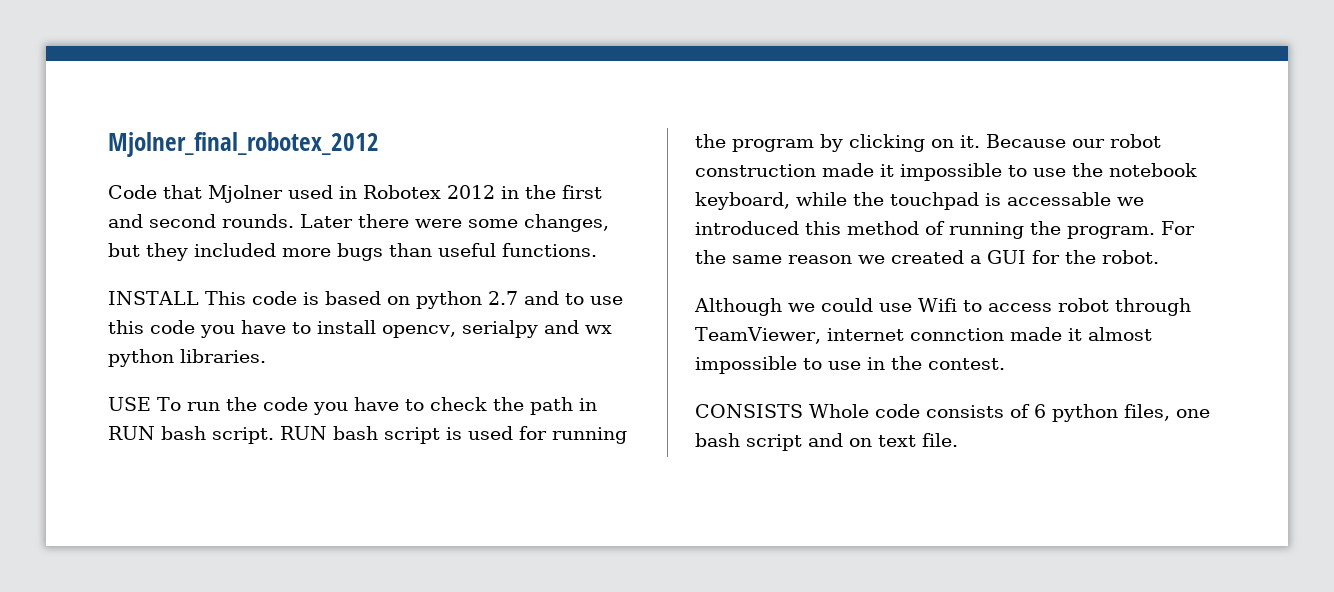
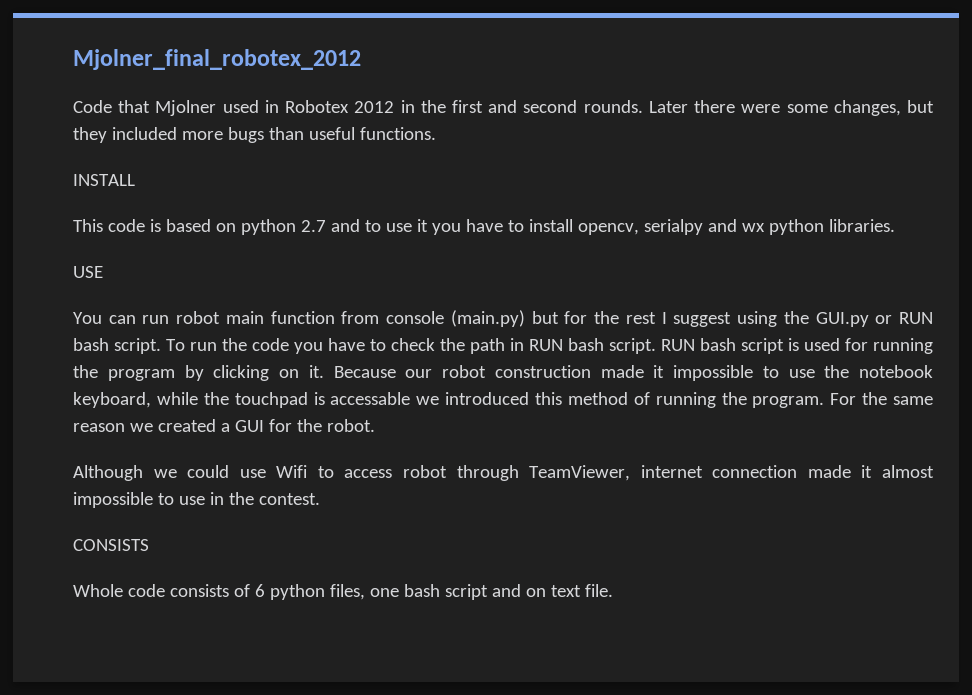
- INSTALL This code is based on python 2.7 and to use this code you have to install opencv, serialpy and wx python libraries.
+ INSTALL
+ This code is based on python 2.7 and to use it you have to install opencv, serialpy and wx python libraries.
- USE To run the code you have to check the path in RUN bash script.
+ USE
+ You can run robot main function from console (main.py) but for the rest I suggest using the GUI.py or RUN bash script. To run the code you have to check the path in RUN bash script.
- Although we could use Wifi to access robot through TeamViewer, internet connction made it almost impossible to use in the contest.
+ Although we could use Wifi to access robot through TeamViewer, internet connection made it almost impossible to use in the contest.
- CONSISTS Whole code consists of 6 python files, one bash script and on text file.
+ CONSISTS
+ Whole code consists of 6 python files, one bash script and on text file.

